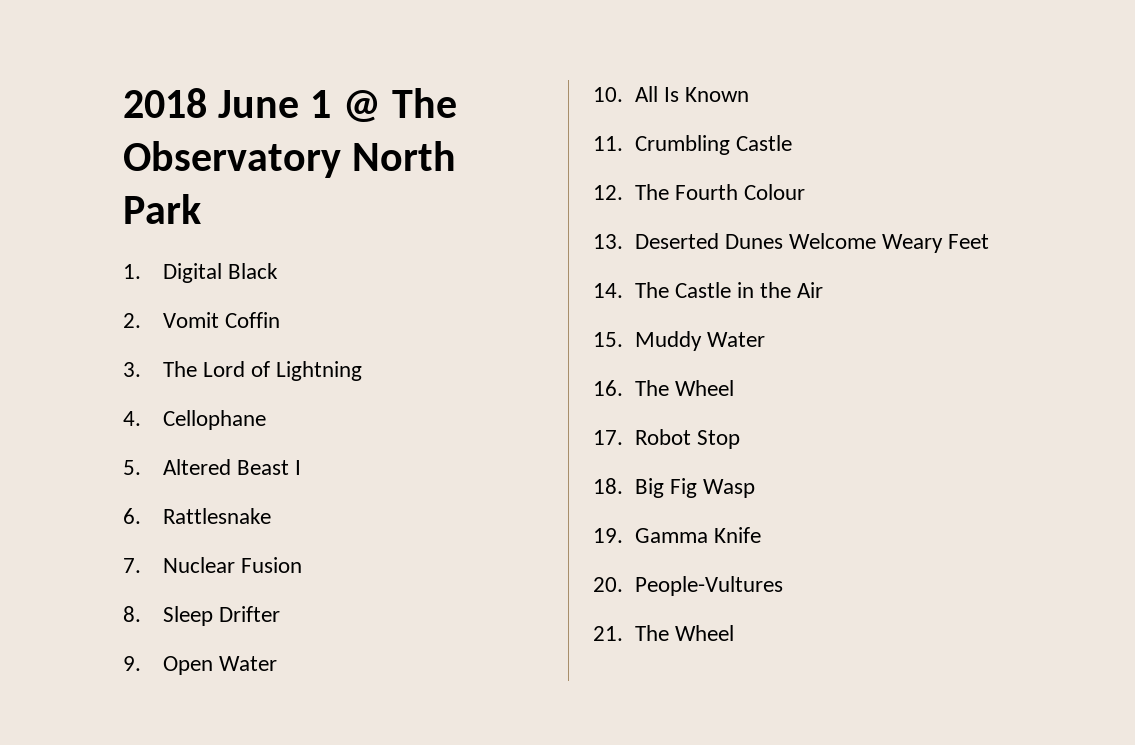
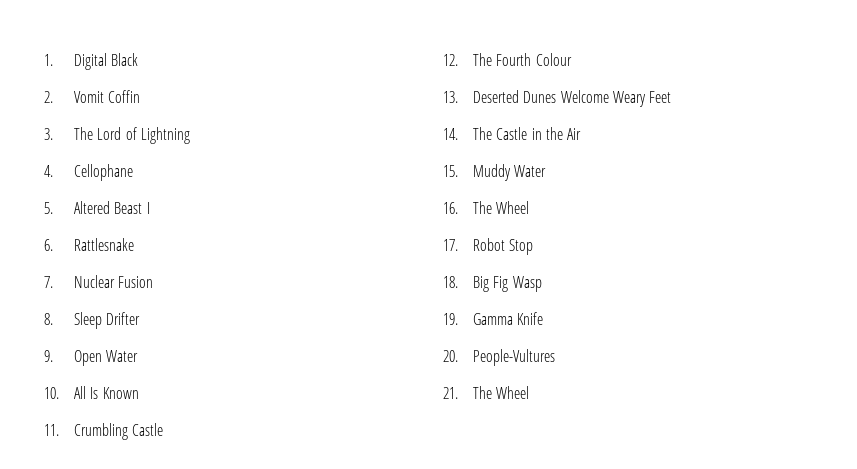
- 2018 June 1 @ The Observatory North Park

